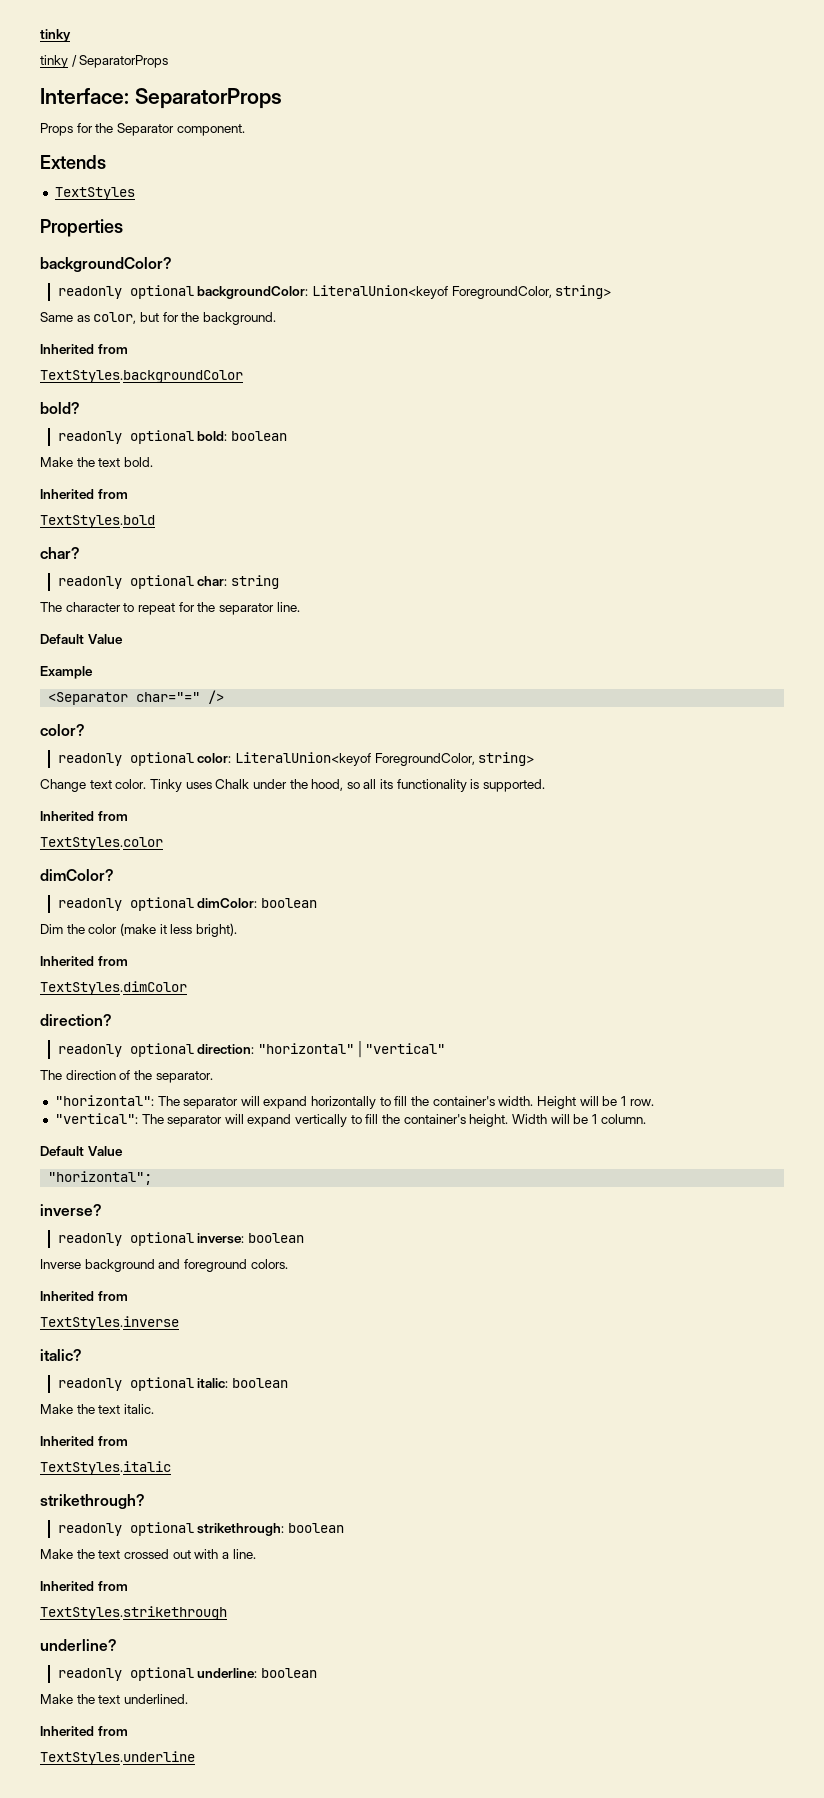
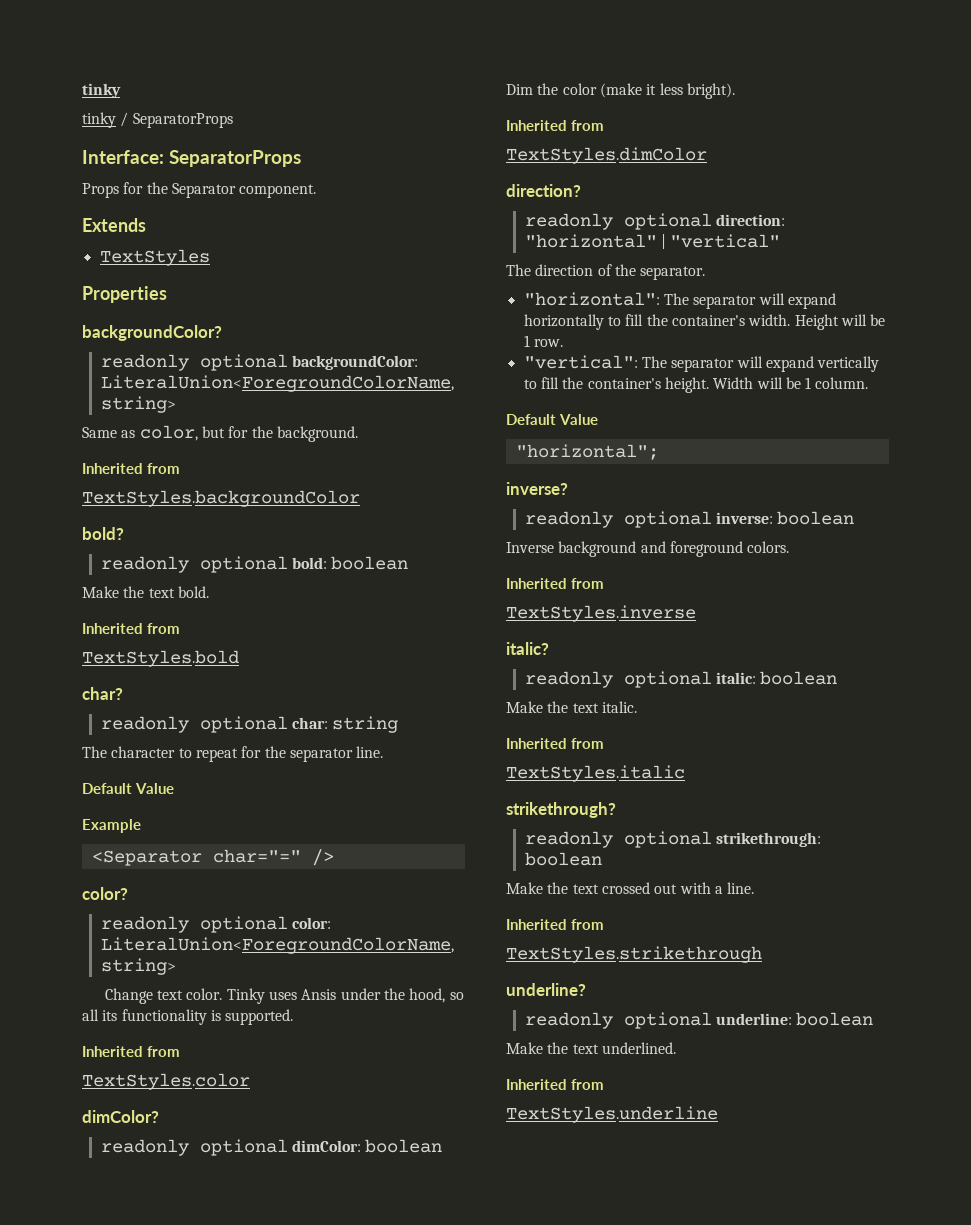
- readonly optional backgroundColor: LiteralUnion<keyof ForegroundColor, string>
+ readonly optional backgroundColor: LiteralUnion<ForegroundColorName, string>
- readonly optional color: LiteralUnion<keyof ForegroundColor, string>
+ readonly optional color: LiteralUnion<ForegroundColorName, string>
- Tinky uses Chalk under the hood, so all its functionality is supported.
+ Tinky uses Ansis under the hood, so all its functionality is supported.

